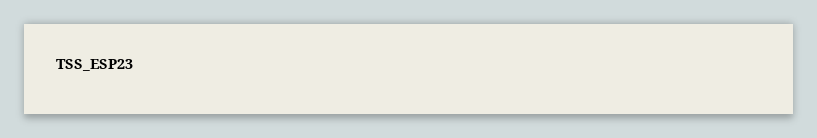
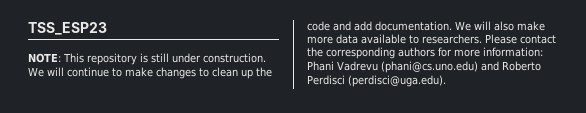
+ NOTE: This repository is still under construction. We will continue to make changes to clean up the code and add documentation. We will also make more data available to researchers. Please contact the corresponding authors for more information: Phani Vadrevu (phani@cs.uno.edu) and Roberto Perdisci (perdisci@uga.edu).

